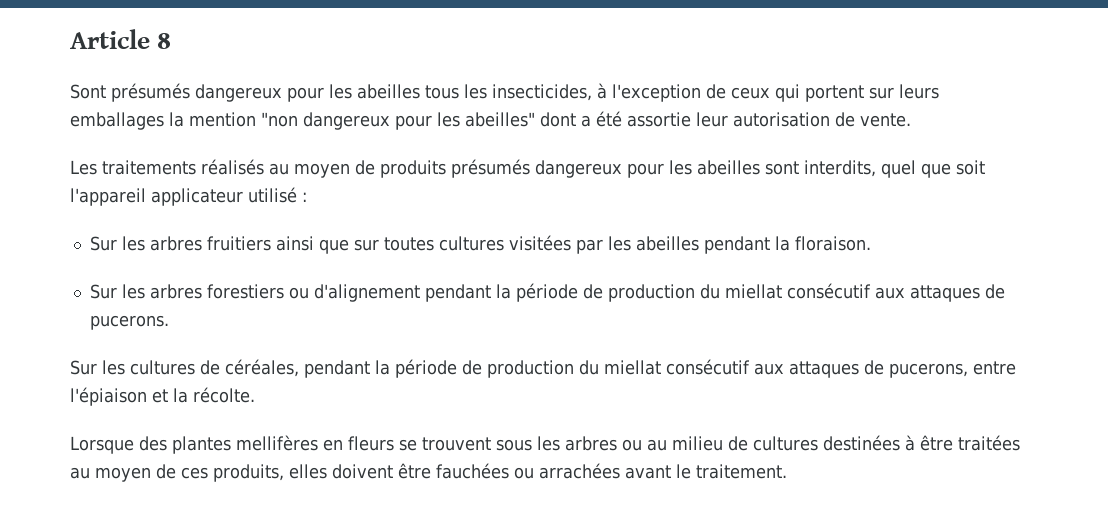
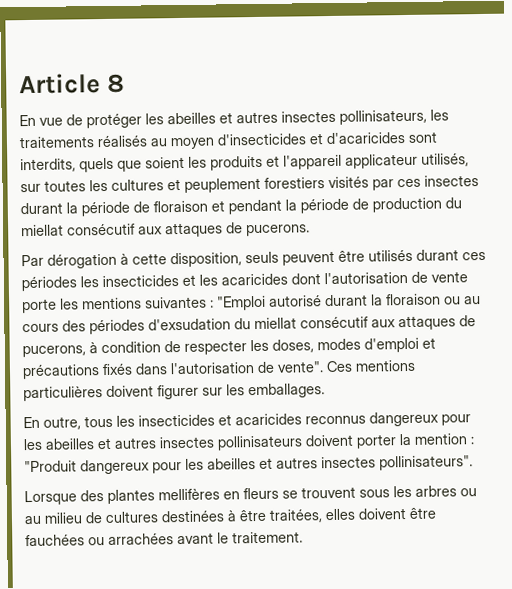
- Sont présumés dangereux pour les abeilles tous les insecticides, à l'exception de ceux qui portent sur leurs emballages la mention "non dangereux pour les abeilles" dont a été assortie leur autorisation de vente.
- Les traitements réalisés au moyen de produits présumés dangereux pour les abeilles sont interdits, quel que soit l'appareil applicateur utilisé :
- Sur les arbres fruitiers ainsi que sur toutes cultures visitées par les abeilles pendant la floraison.
- Sur les arbres forestiers ou d'alignement pendant la période de production du miellat consécutif aux attaques de pucerons.
+ En vue de protéger les abeilles et autres insectes pollinisateurs, les traitements réalisés au moyen d'insecticides et d'acaricides sont interdits, quels que soient les produits et l'appareil applicateur utilisés, sur toutes les cultures et peuplement forestiers visités par ces insectes durant la période de floraison et pendant la période de production du miellat consécutif aux attaques de pucerons.
- Sur les cultures de céréales, pendant la période de production du miellat consécutif aux attaques de pucerons, entre l'épiaison et la récolte.
+ Par dérogation à cette disposition, seuls peuvent être utilisés durant ces périodes les insecticides et les acaricides dont l'autorisation de vente porte les mentions suivantes : "Emploi autorisé durant la floraison ou au cours des périodes d'exsudation du miellat consécutif aux attaques de pucerons, à condition de respecter les doses, modes d'emploi et précautions fixés dans l'autorisation de vente". Ces mentions particulières doivent figurer sur les emballages.
+ En outre, tous les insecticides et acaricides reconnus dangereux pour les abeilles et autres insectes pollinisateurs doivent porter la mention : "Produit dangereux pour les abeilles et autres insectes pollinisateurs".
- Lorsque des plantes mellifères en fleurs se trouvent sous les arbres ou au milieu de cultures destinées à être traitées au moyen de ces produits, elles doivent être fauchées ou arrachées avant le traitement.
+ Lorsque des plantes mellifères en fleurs se trouvent sous les arbres ou au milieu de cultures destinées à être traitées, elles doivent être fauchées ou arrachées avant le traitement.

